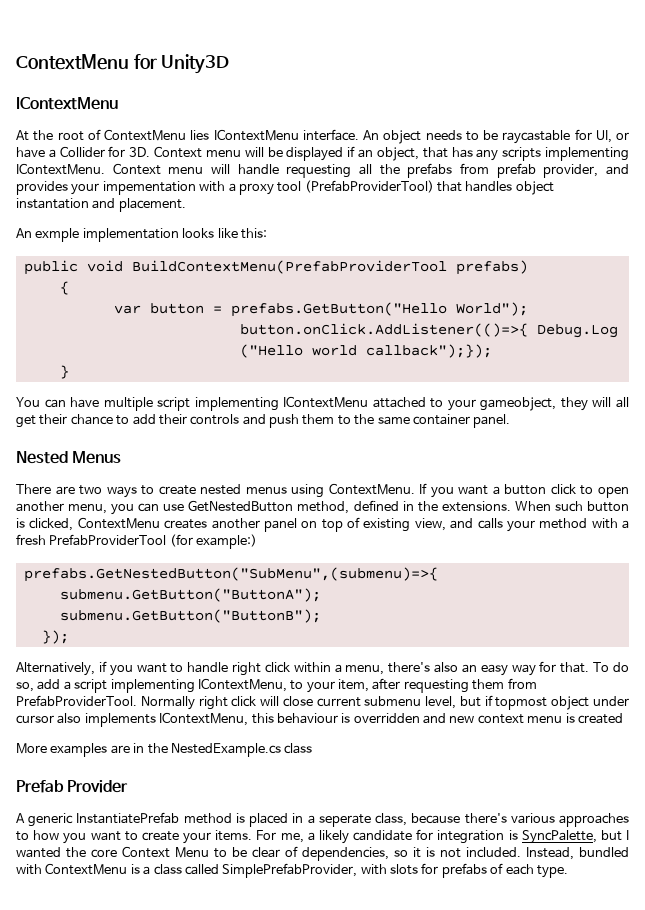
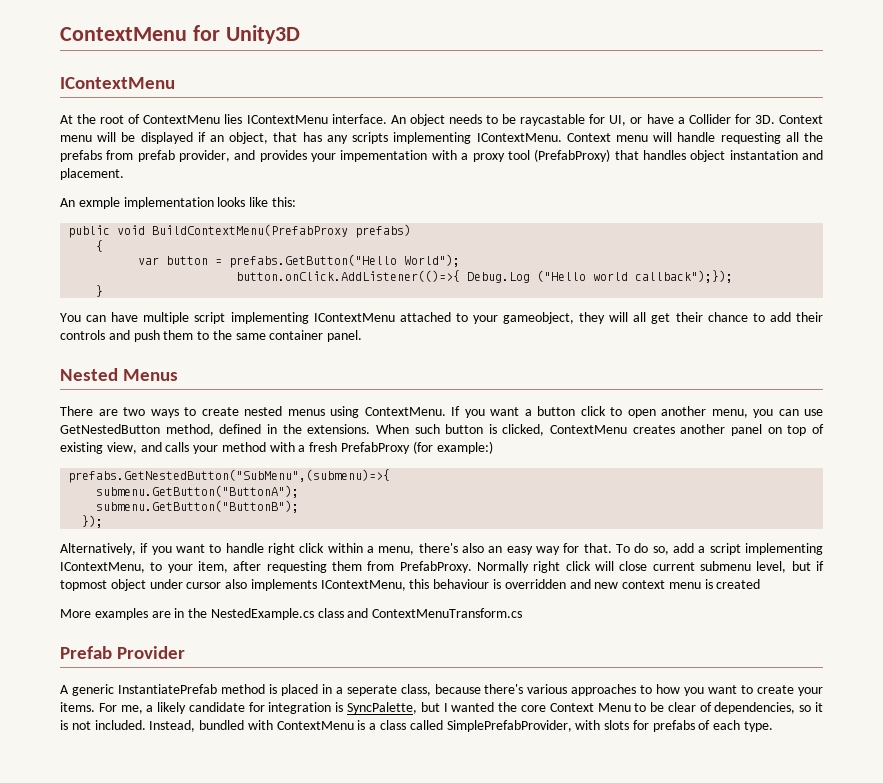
- Context menu will handle requesting all the prefabs from prefab provider, and provides your impementation with a proxy tool (PrefabProviderTool) that handles object instantation and placement.
+ Context menu will handle requesting all the prefabs from prefab provider, and provides your impementation with a proxy tool (PrefabProxy) that handles object instantation and placement.
- public void BuildContextMenu(PrefabProviderTool prefabs)
+ public void BuildContextMenu(PrefabProxy prefabs)
- When such button is clicked, ContextMenu creates another panel on top of existing view, and calls your method with a fresh PrefabProviderTool (for example:)
+ When such button is clicked, ContextMenu creates another panel on top of existing view, and calls your method with a fresh PrefabProxy (for example:)
- To do so, add a script implementing IContextMenu, to your item, after requesting them from PrefabProviderTool.
+ To do so, add a script implementing IContextMenu, to your item, after requesting them from PrefabProxy.
- More examples are in the NestedExample.cs class
+ More examples are in the NestedExample.cs class and ContextMenuTransform.cs

